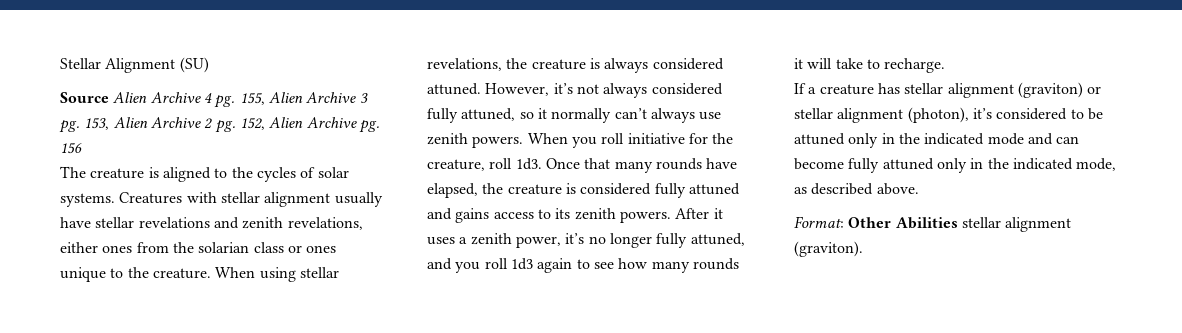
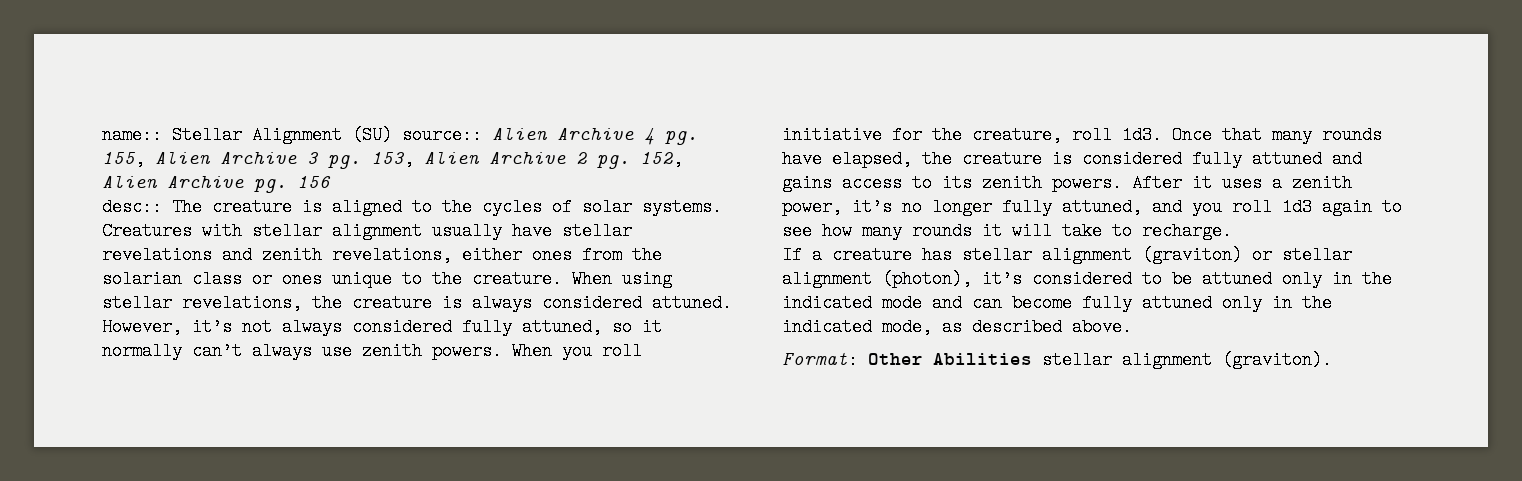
- Stellar Alignment (SU)
- Source Alien Archive 4 pg.
+ name:: Stellar Alignment (SU) source:: Alien Archive 4 pg.
- The creature is aligned to the cycles of solar systems.
+ desc:: The creature is aligned to the cycles of solar systems.

